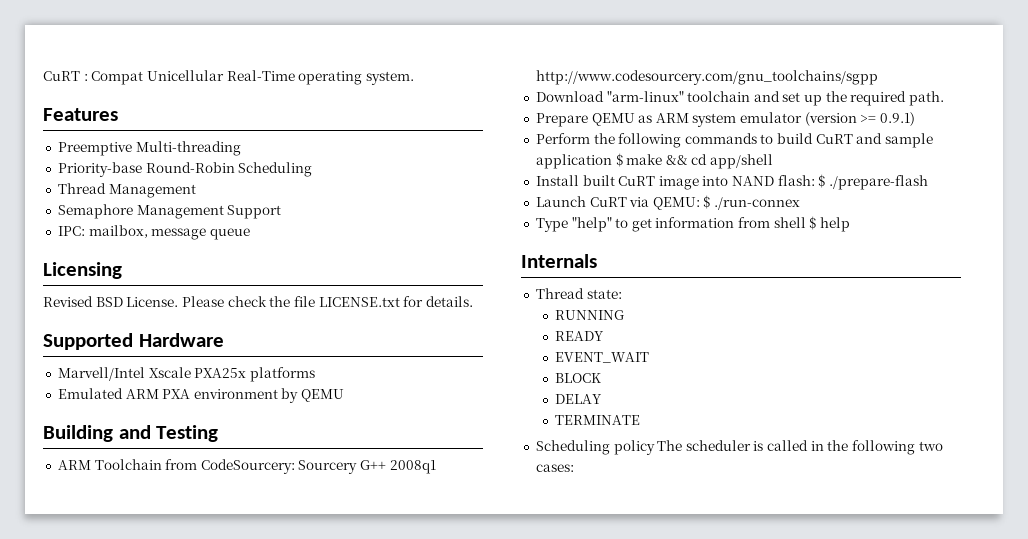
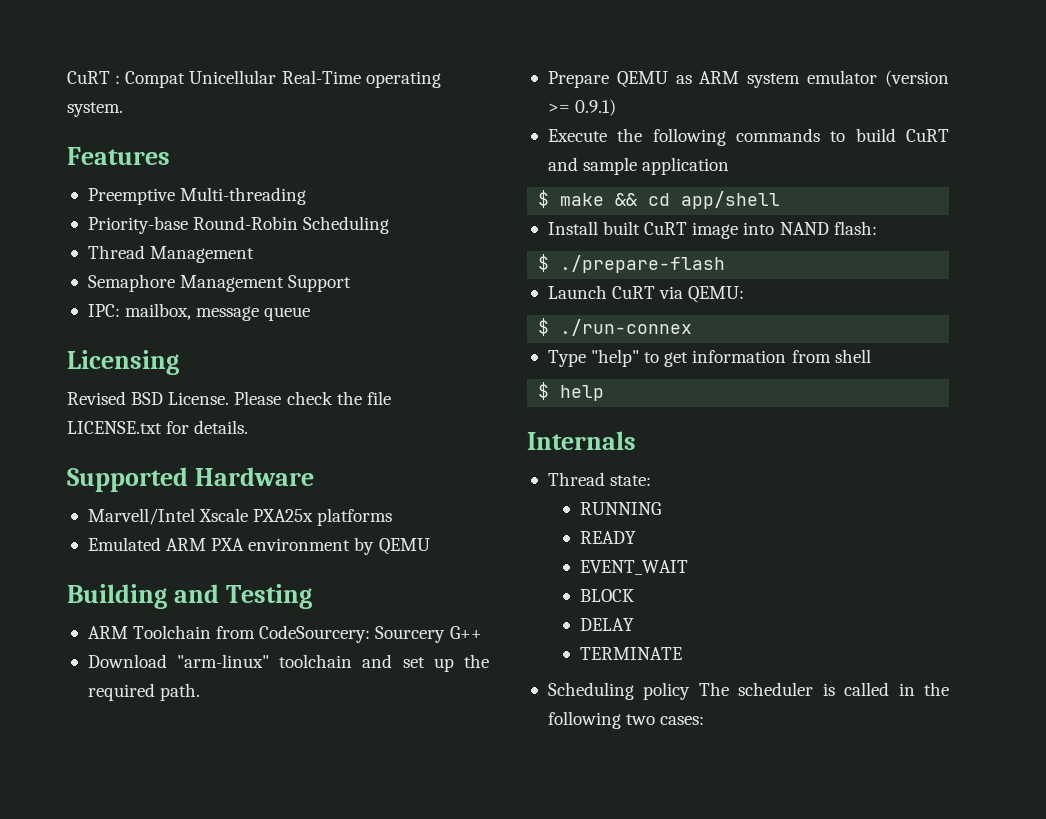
- ARM Toolchain from CodeSourcery: Sourcery G++ 2008q1 http://www.codesourcery.com/gnu_toolchains/sgpp
+ ARM Toolchain from CodeSourcery: Sourcery G++
- Perform the following commands to build CuRT and sample application $ make && cd app/shell
+ Execute the following commands to build CuRT and sample application
+ $ make && cd app/shell
- Install built CuRT image into NAND flash: $ ./prepare-flash
+ Install built CuRT image into NAND flash:
+ $ ./prepare-flash
- Launch CuRT via QEMU: $ ./run-connex
+ Launch CuRT via QEMU:
+ $ ./run-connex
- Type "help" to get information from shell $ help
+ Type "help" to get information from shell
+ $ help

